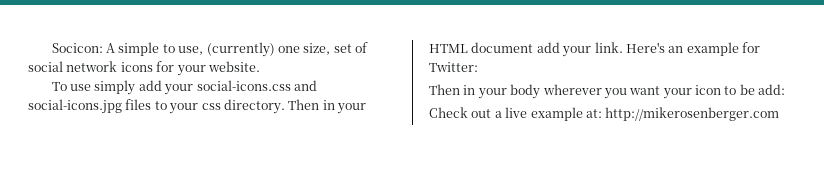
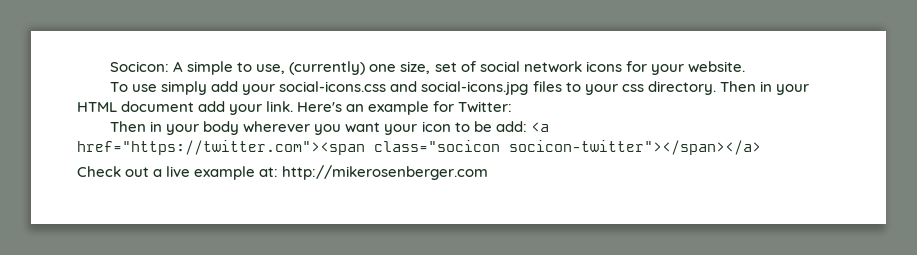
- Then in your body wherever you want your icon to be add:
+ Then in your body wherever you want your icon to be add: <a href="https://twitter.com"><span class="socicon socicon-twitter"></span></a>

